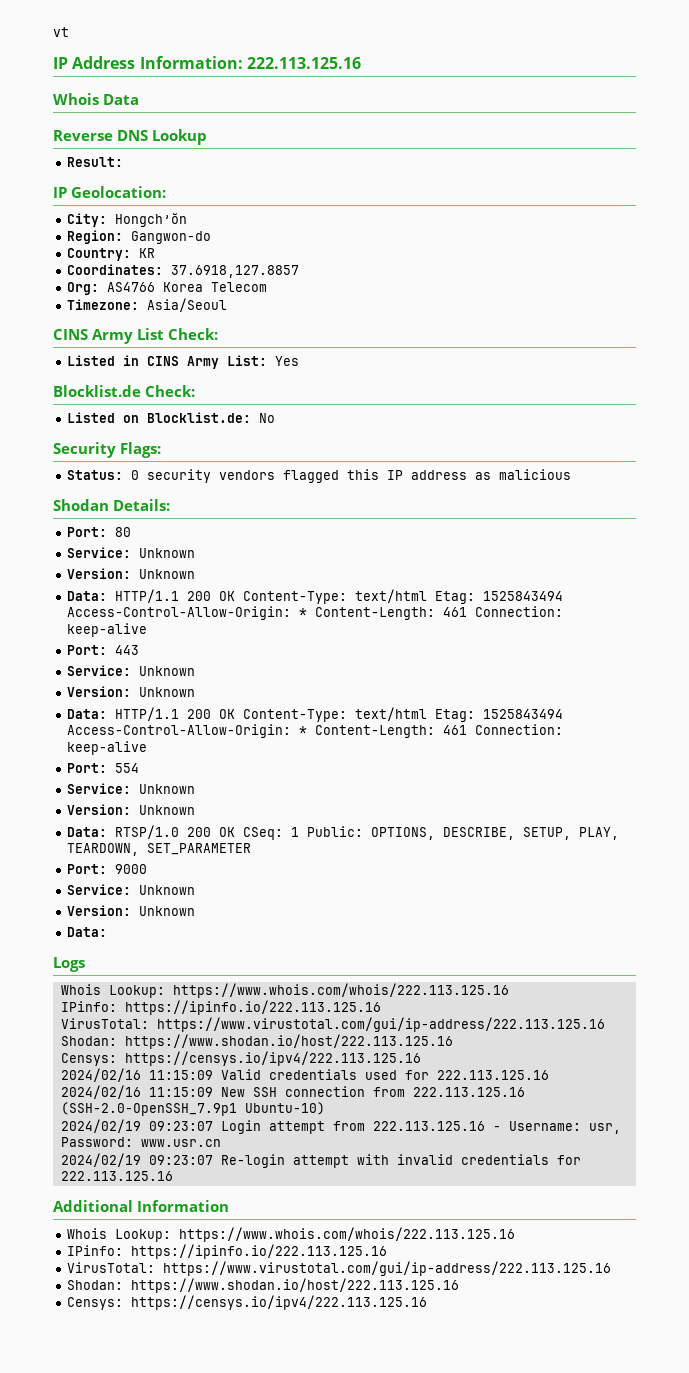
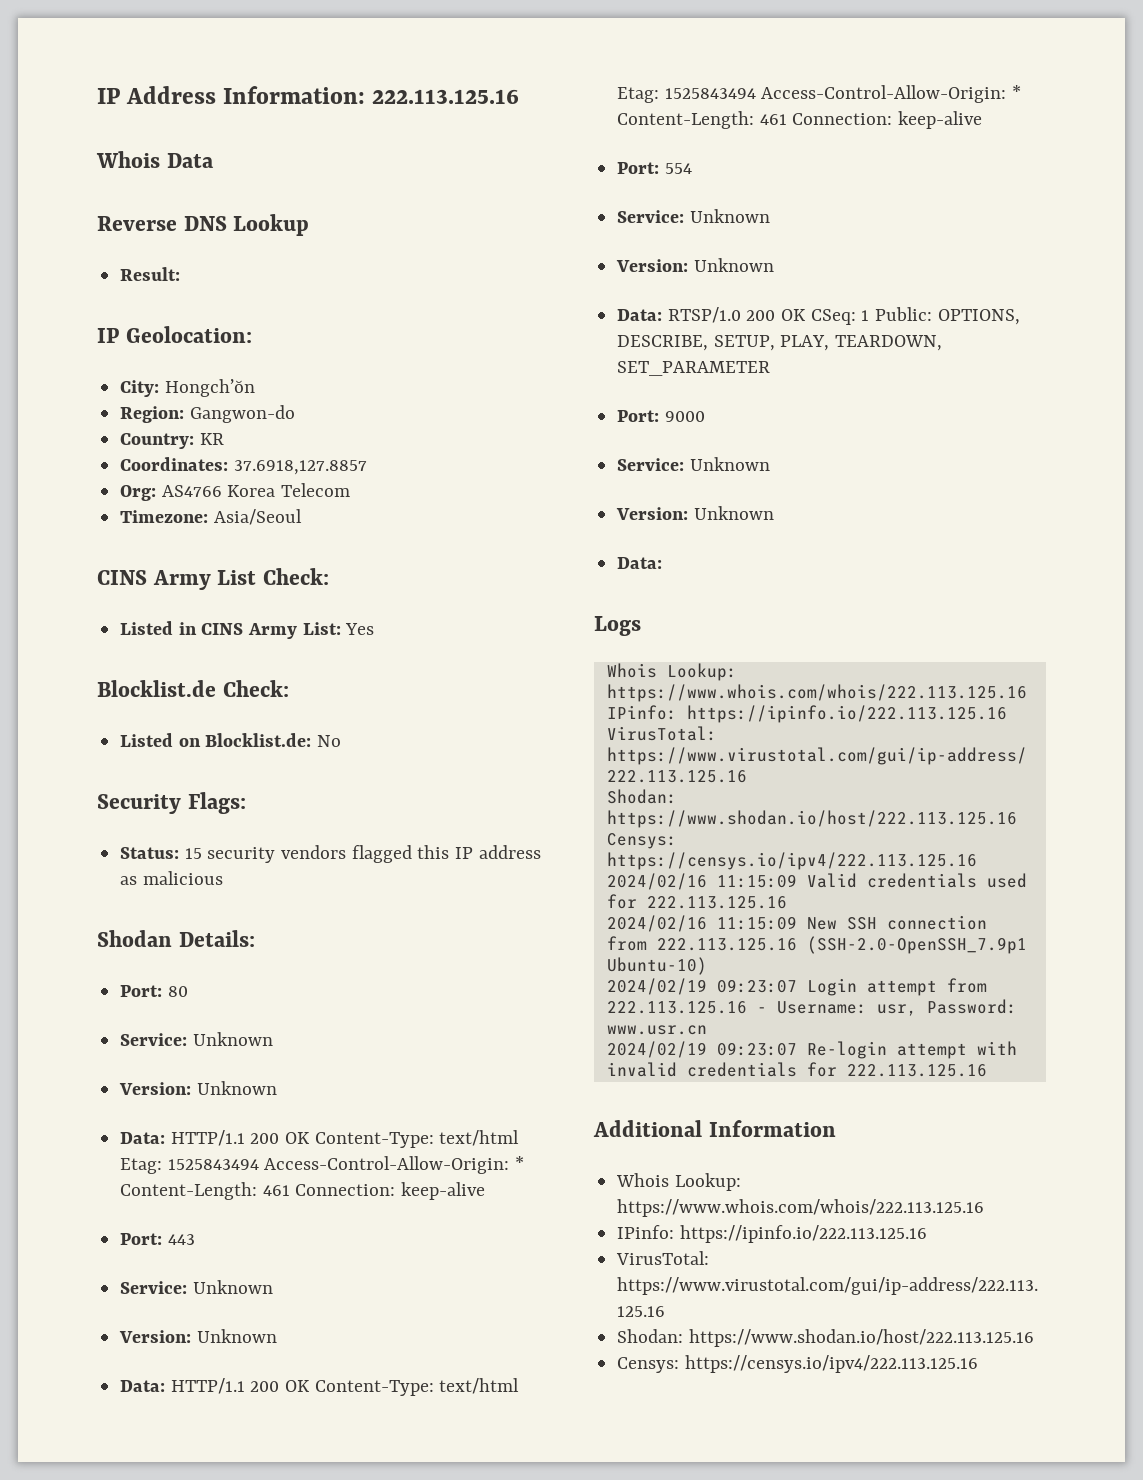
- vt
- Status: 0 security vendors flagged this IP address as malicious
+ Status: 15 security vendors flagged this IP address as malicious

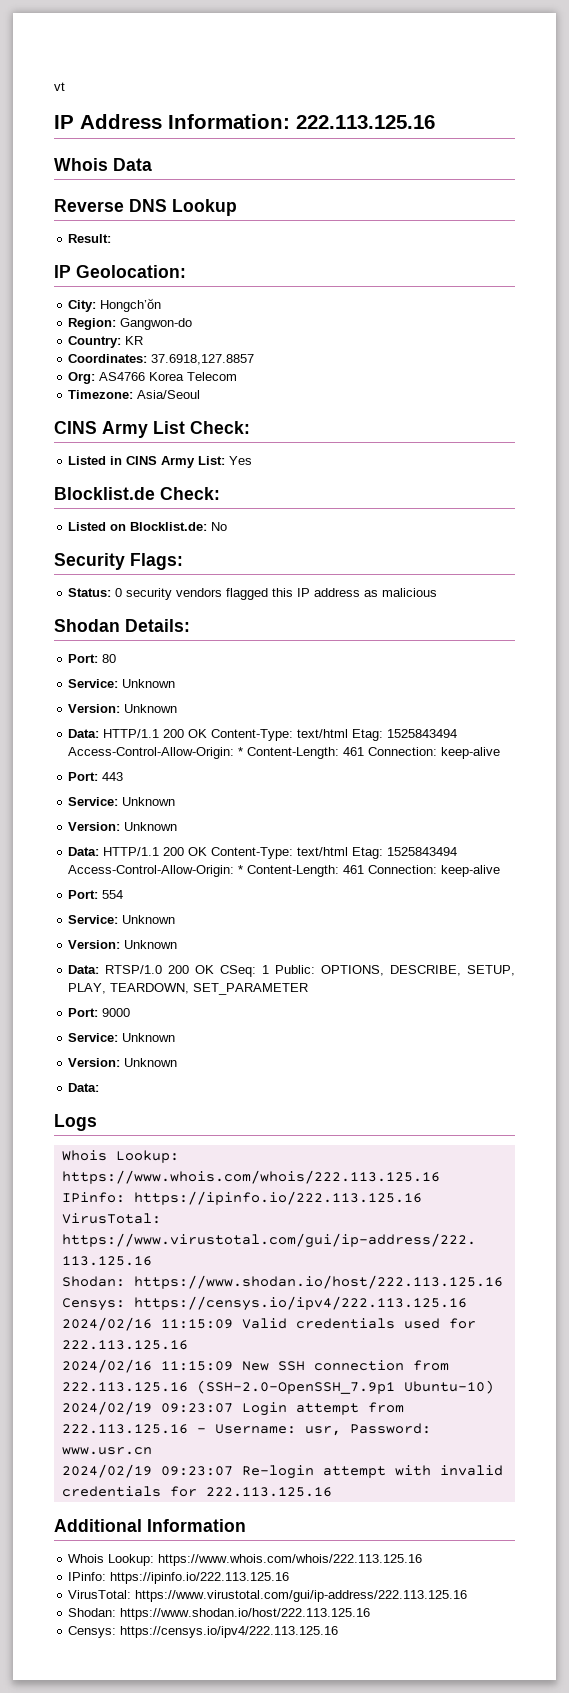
+ vt
- Status: 15 security vendors flagged this IP address as malicious
+ Status: 0 security vendors flagged this IP address as malicious

